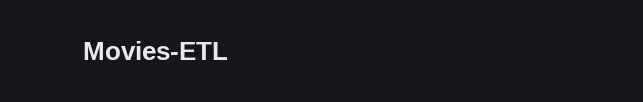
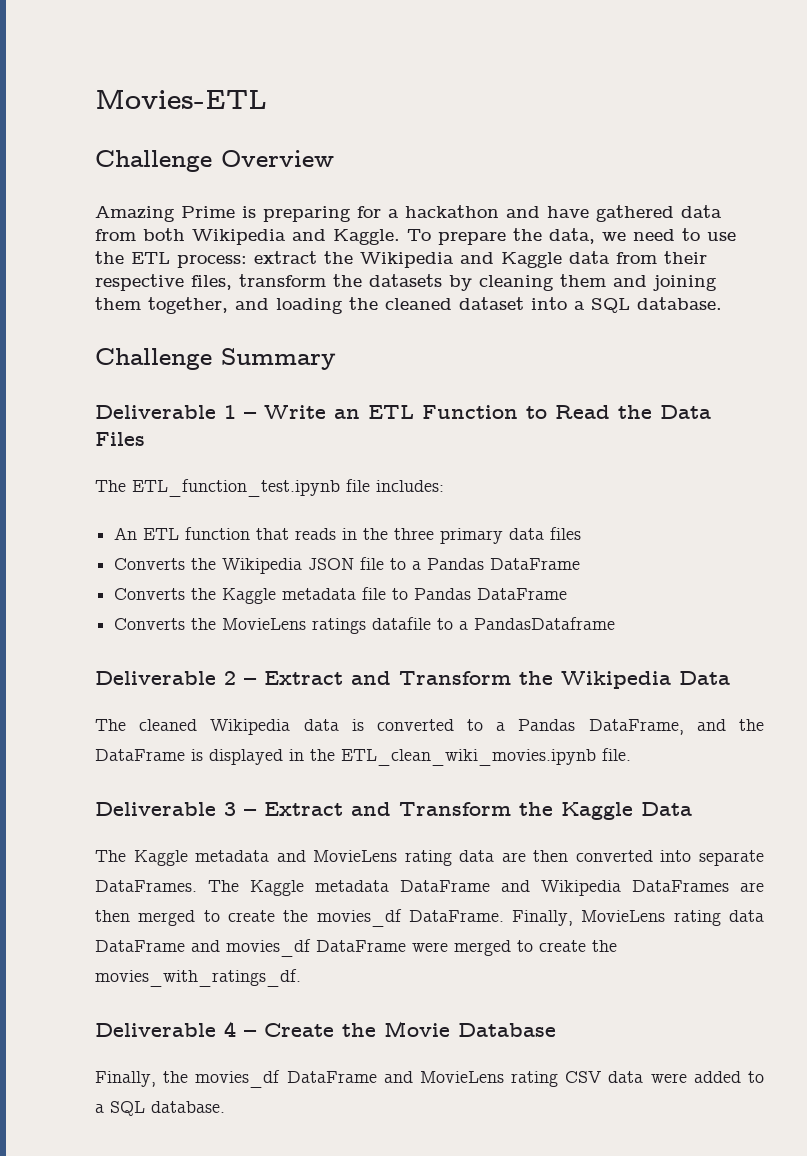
+ Challenge Overview
+ Amazing Prime is preparing for a hackathon and have gathered data from both Wikipedia and Kaggle. To prepare the data, we need to use the ETL process: extract the Wikipedia and Kaggle data from their respective files, transform the datasets by cleaning them and joining them together, and loading the cleaned dataset into a SQL database.
+ Challenge Summary
+ Deliverable 1 – Write an ETL Function to Read the Data Files
+ The ETL_function_test.ipynb file includes:
+ An ETL function that reads in the three primary data files
+ Converts the Wikipedia JSON file to a Pandas DataFrame
+ Converts the Kaggle metadata file to Pandas DataFrame
+ Converts the MovieLens ratings datafile to a PandasDataframe
+ Deliverable 2 – Extract and Transform the Wikipedia Data
+ The cleaned Wikipedia data is converted to a Pandas DataFrame, and the DataFrame is displayed in the ETL_clean_wiki_movies.ipynb file.
+ Deliverable 3 – Extract and Transform the Kaggle Data
+ The Kaggle metadata and MovieLens rating data are then converted into separate DataFrames. The Kaggle metadata DataFrame and Wikipedia DataFrames are then merged to create the movies_df DataFrame. Finally, MovieLens rating data DataFrame and movies_df DataFrame were merged to create the movies_with_ratings_df.
+ Deliverable 4 – Create the Movie Database
+ Finally, the movies_df DataFrame and MovieLens rating CSV data were added to a SQL database.

